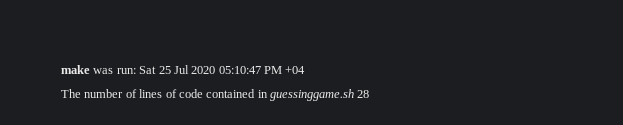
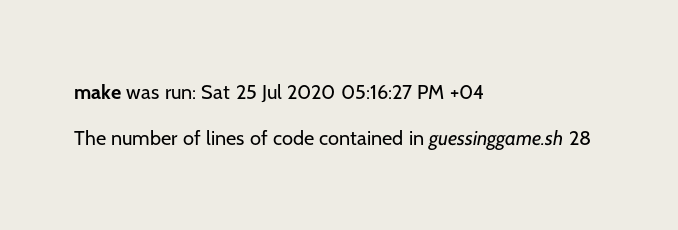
- make was run: Sat 25 Jul 2020 05:10:47 PM +04
+ make was run: Sat 25 Jul 2020 05:16:27 PM +04

